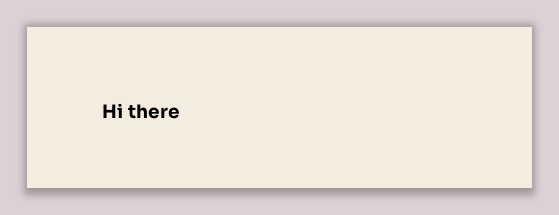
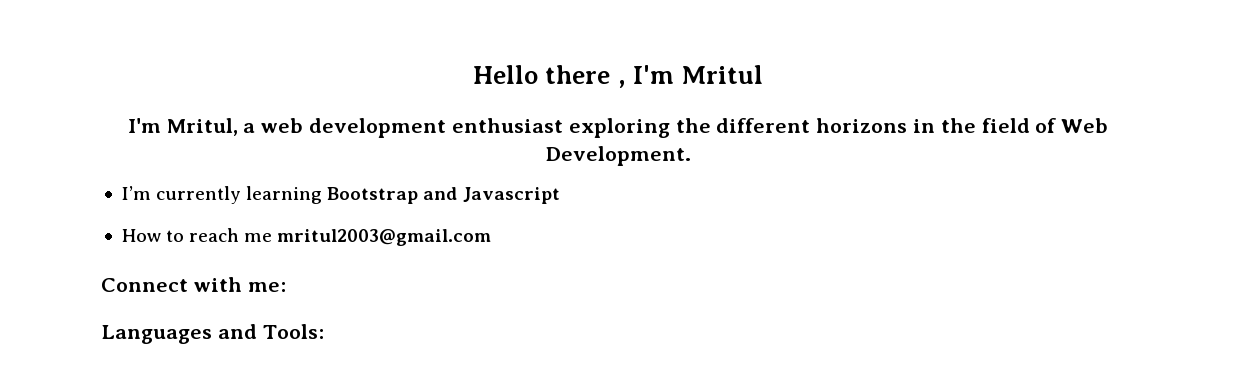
- Hi there
+ Hello there , I'm Mritul
+ I'm Mritul, a web development enthusiast exploring the different horizons in the field of Web Development.
+ I’m currently learning Bootstrap and Javascript
+ How to reach me mritul2003@gmail.com
+ Connect with me:
+ Languages and Tools:

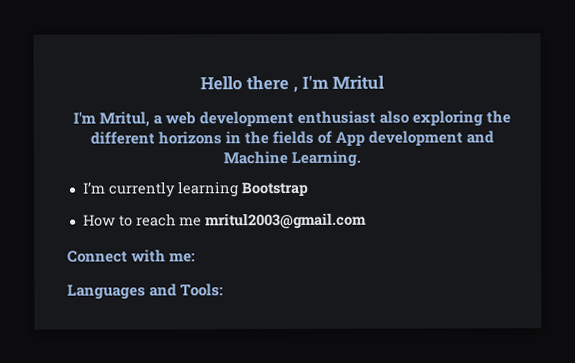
- I'm Mritul, a web development enthusiast exploring the different horizons in the field of Web Development.
+ I'm Mritul, a web development enthusiast also exploring the different horizons in the fields of App development and Machine Learning.
- I’m currently learning Bootstrap and Javascript
+ I’m currently learning Bootstrap

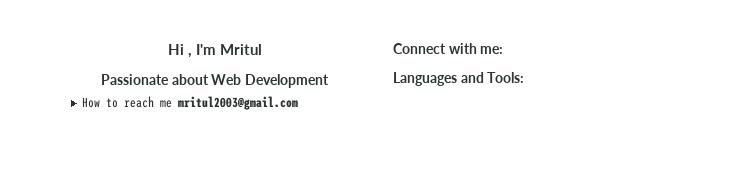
- Hello there , I'm Mritul
+ Hi , I'm Mritul
- I'm Mritul, a web development enthusiast also exploring the different horizons in the fields of App development and Machine Learning.
- I’m currently learning Bootstrap
+ Passionate about Web Development

